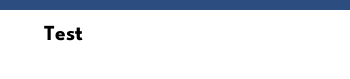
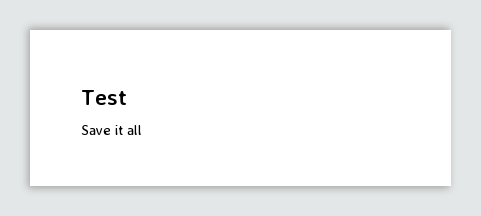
+ Save it all

